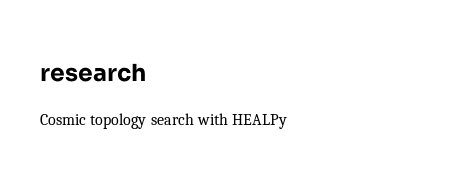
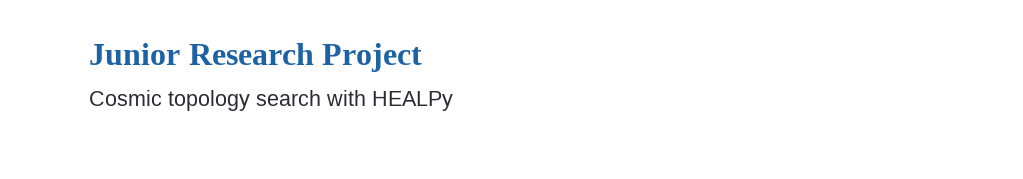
- research
+ Junior Research Project

